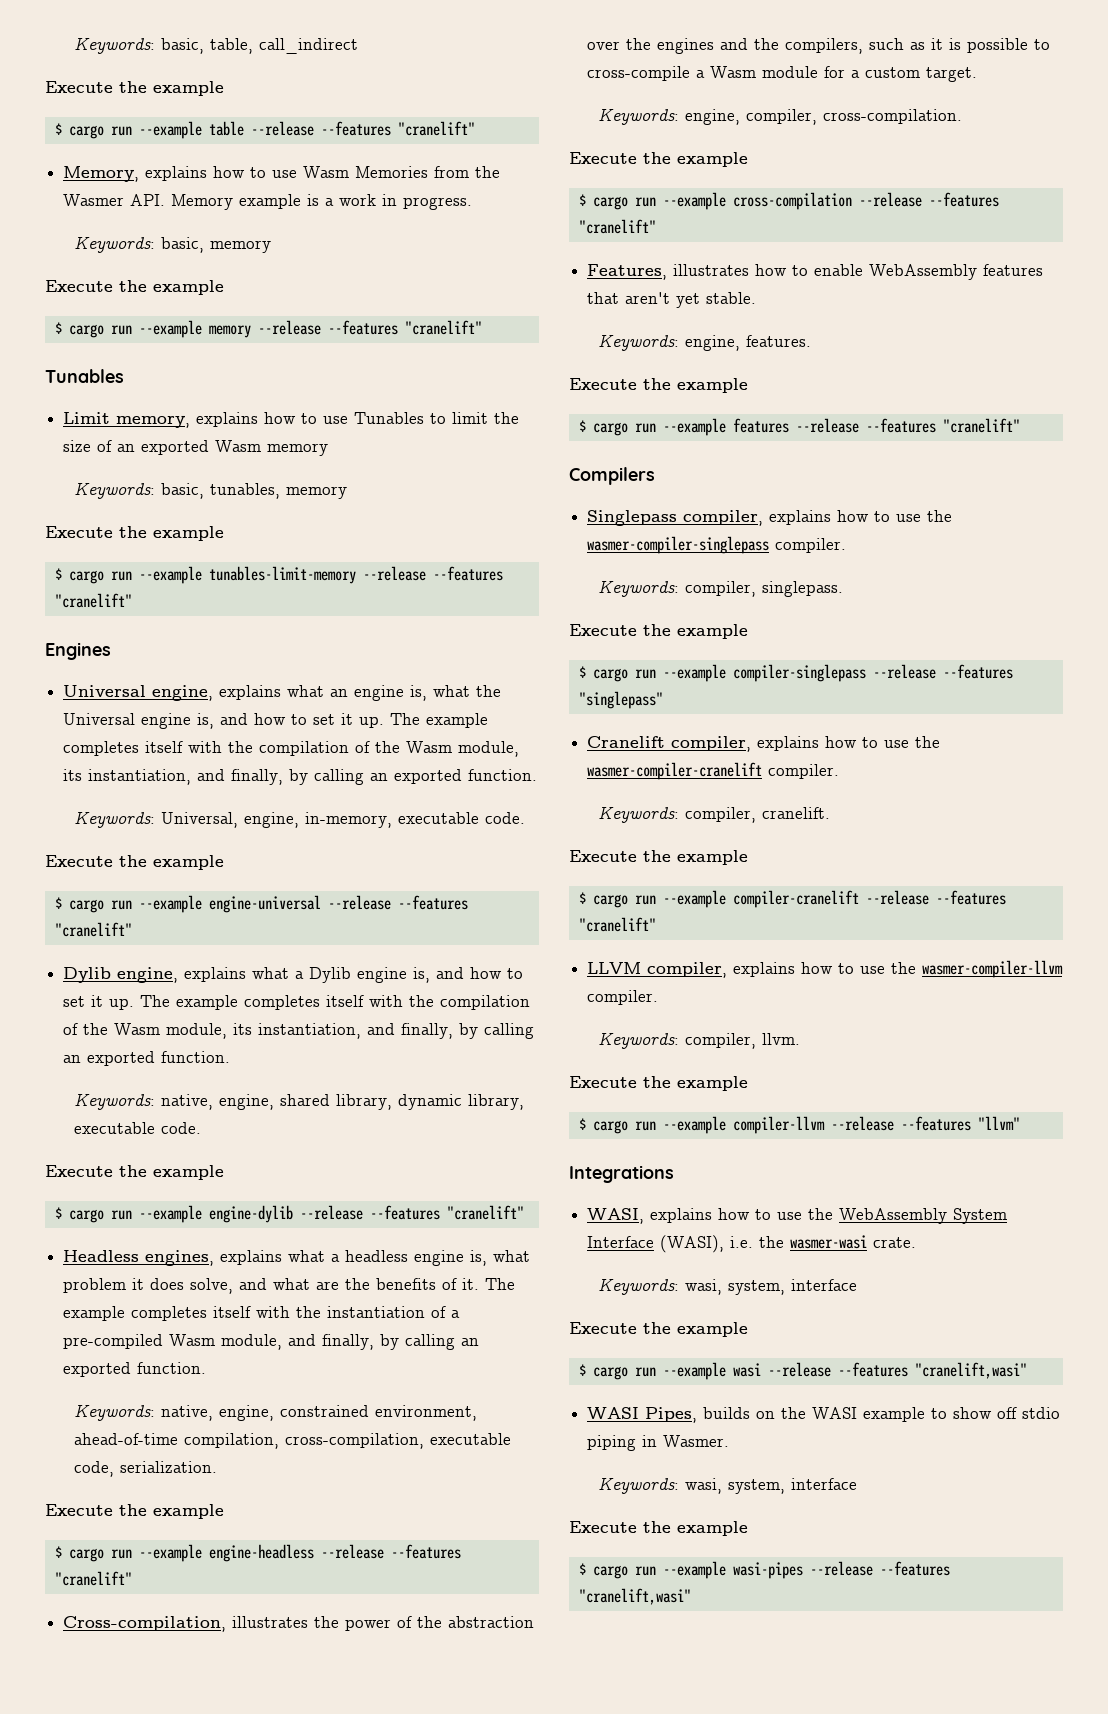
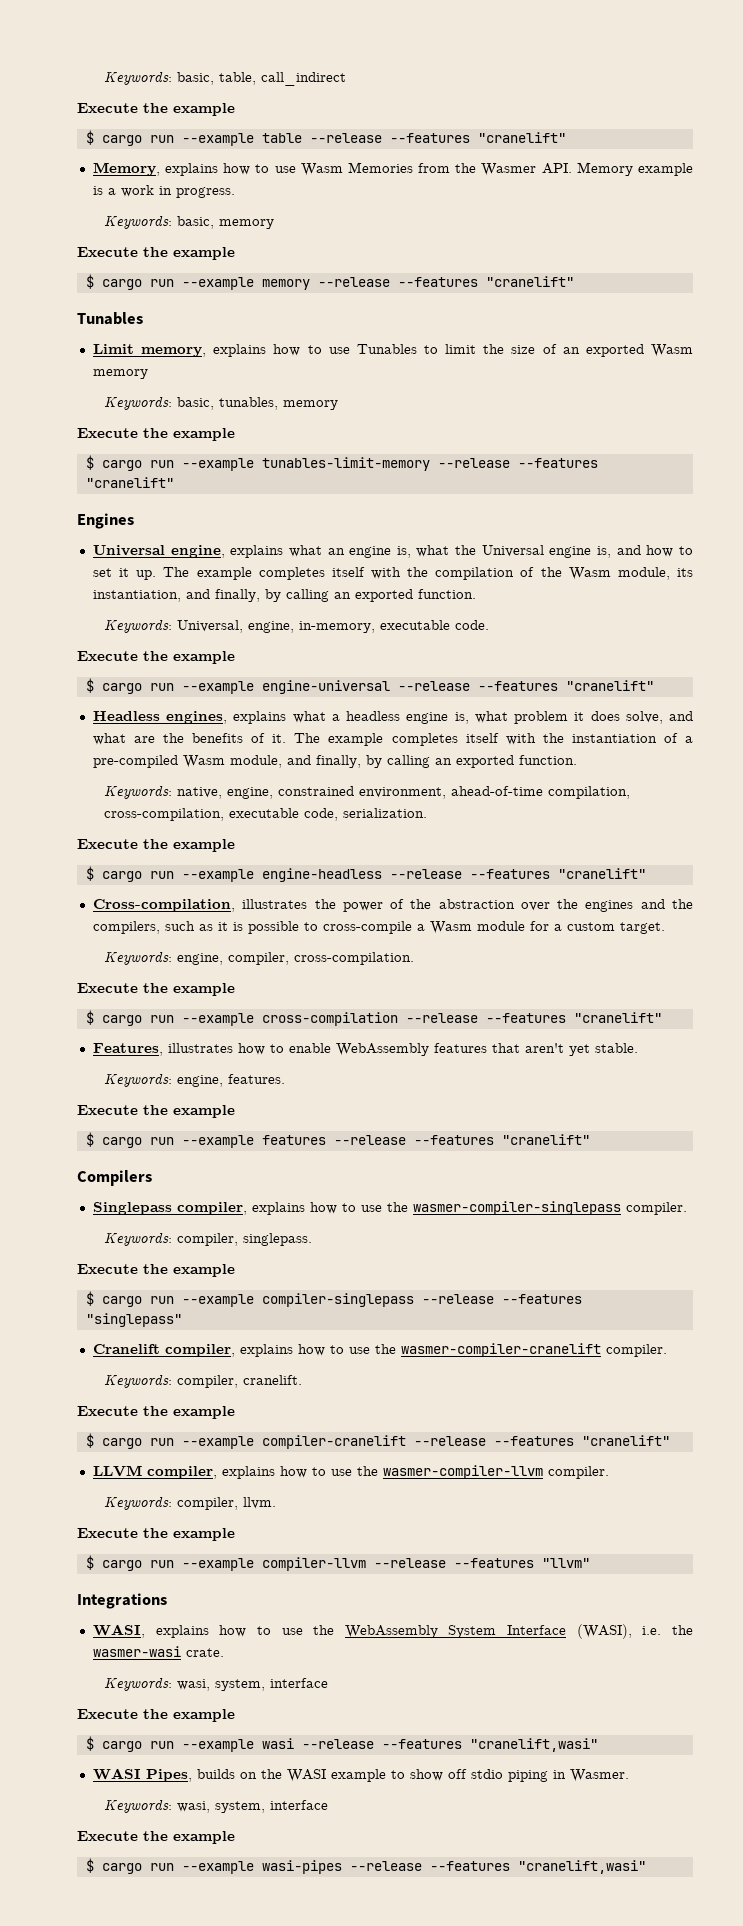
- Dylib engine, explains what a Dylib engine is, and how to set it up. The example completes itself with the compilation of the Wasm module, its instantiation, and finally, by calling an exported function.
- Keywords: native, engine, shared library, dynamic library, executable code.
- Execute the example
- $ cargo run --example engine-dylib --release --features "cranelift"

